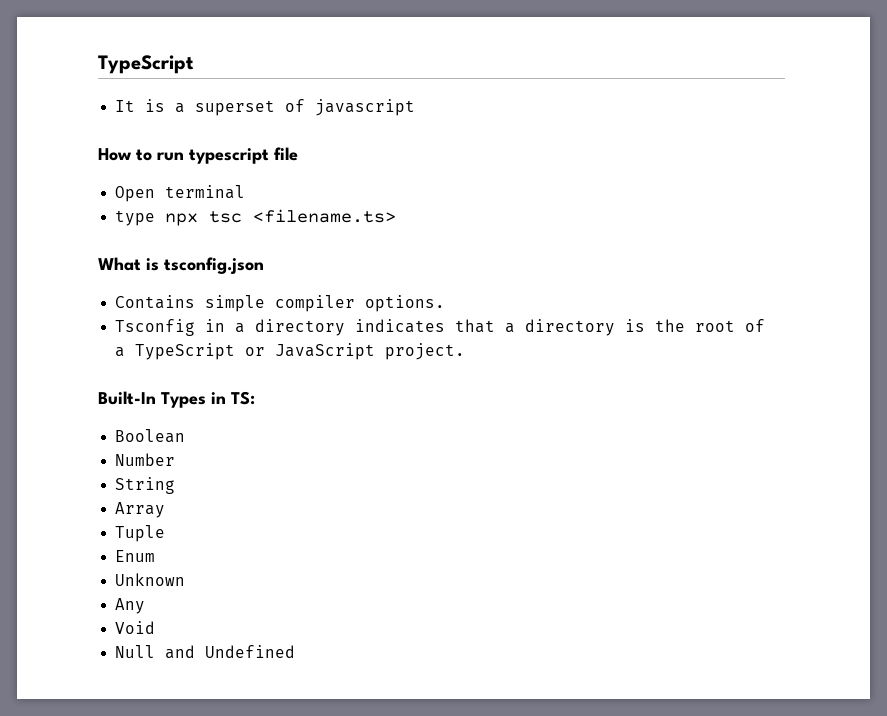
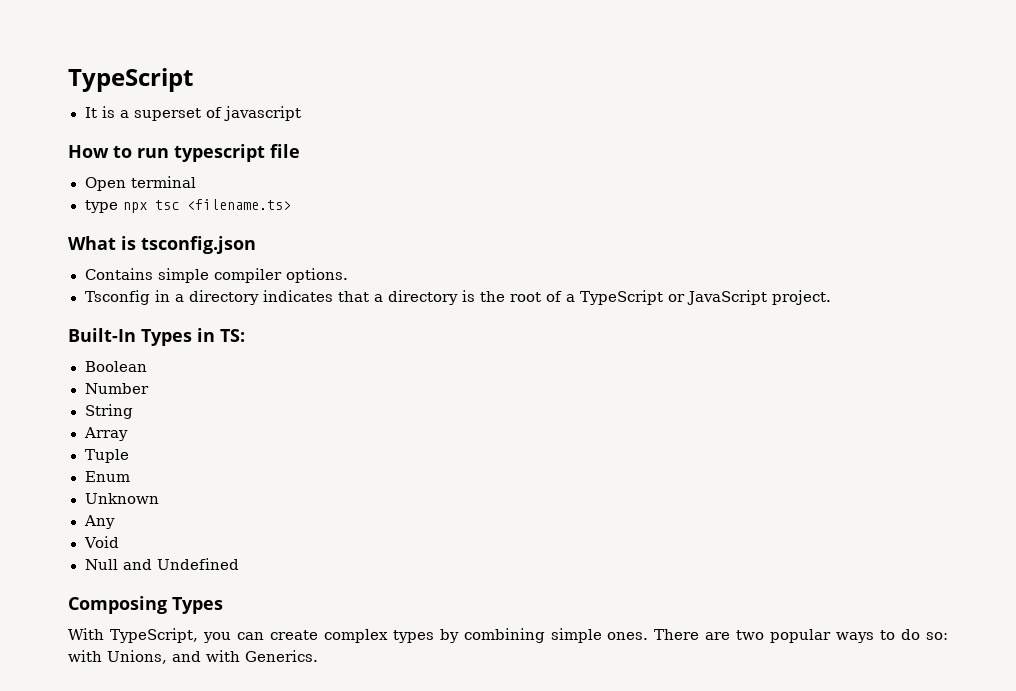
+ Composing Types
+ With TypeScript, you can create complex types by combining simple ones. There are two popular ways to do so: with Unions, and with Generics.

